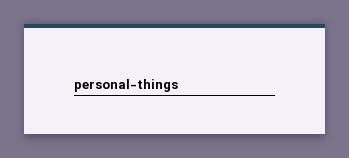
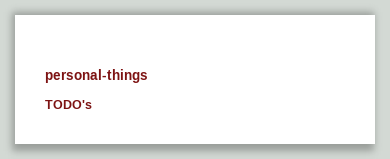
+ TODO's

